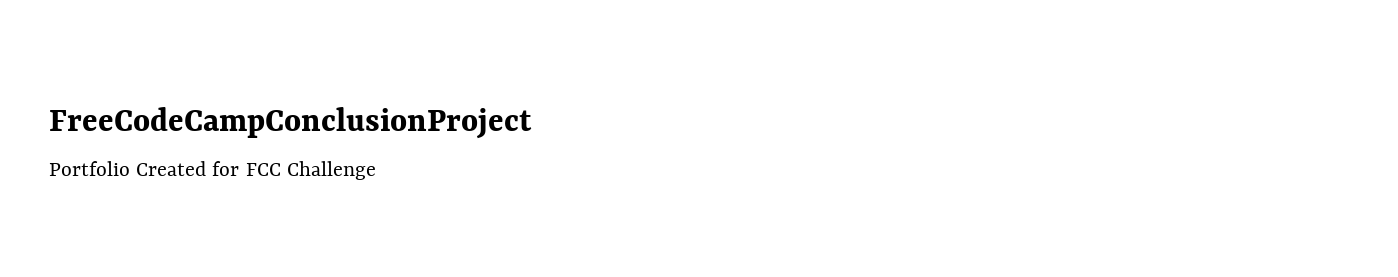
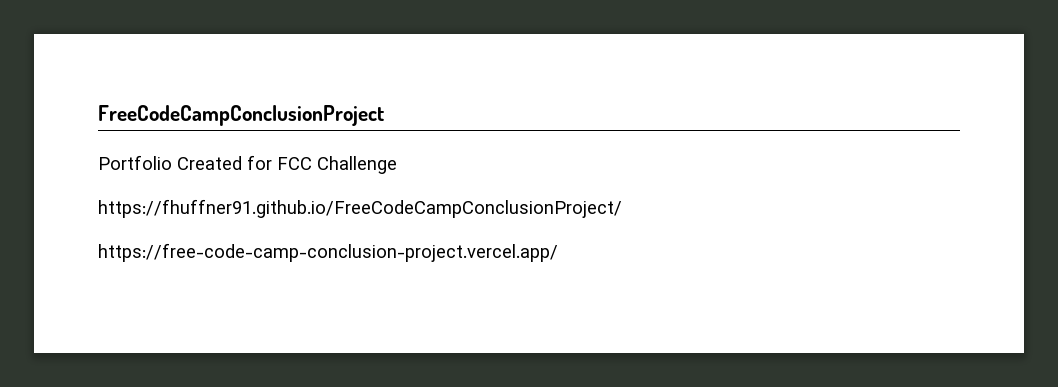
+ https://fhuffner91.github.io/FreeCodeCampConclusionProject/
+ https://free-code-camp-conclusion-project.vercel.app/

